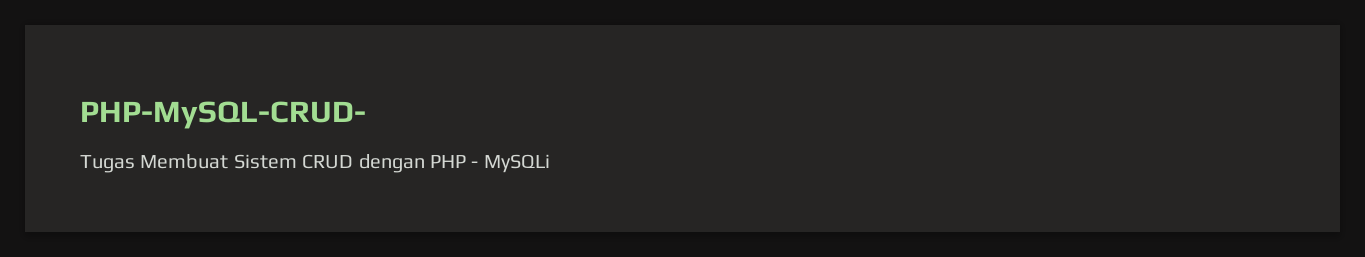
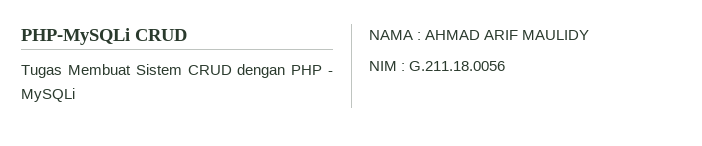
- PHP-MySQL-CRUD-
+ PHP-MySQLi CRUD
+ NAMA : AHMAD ARIF MAULIDY
+ NIM : G.211.18.0056

